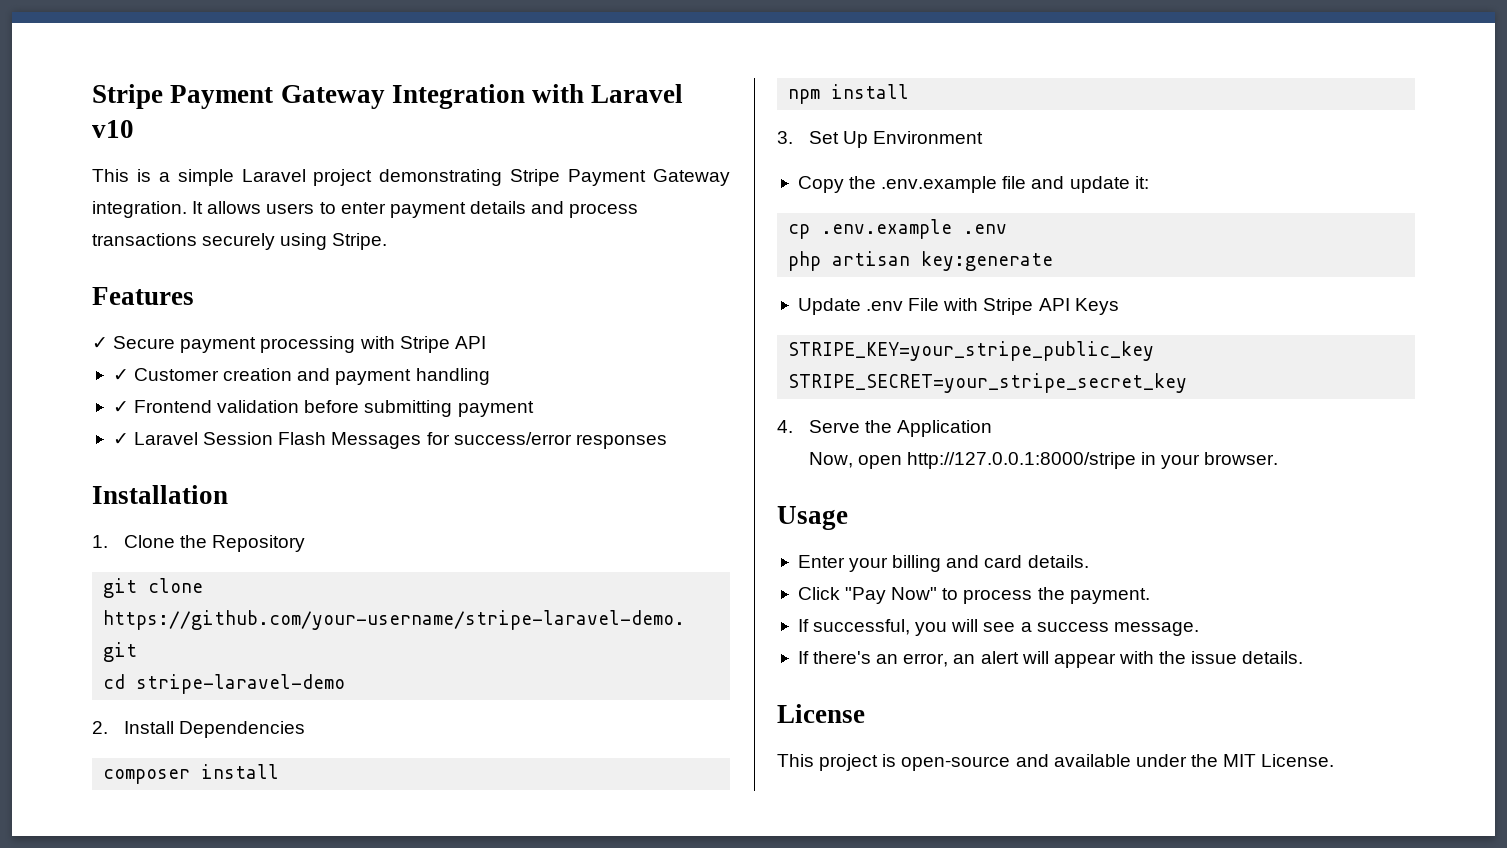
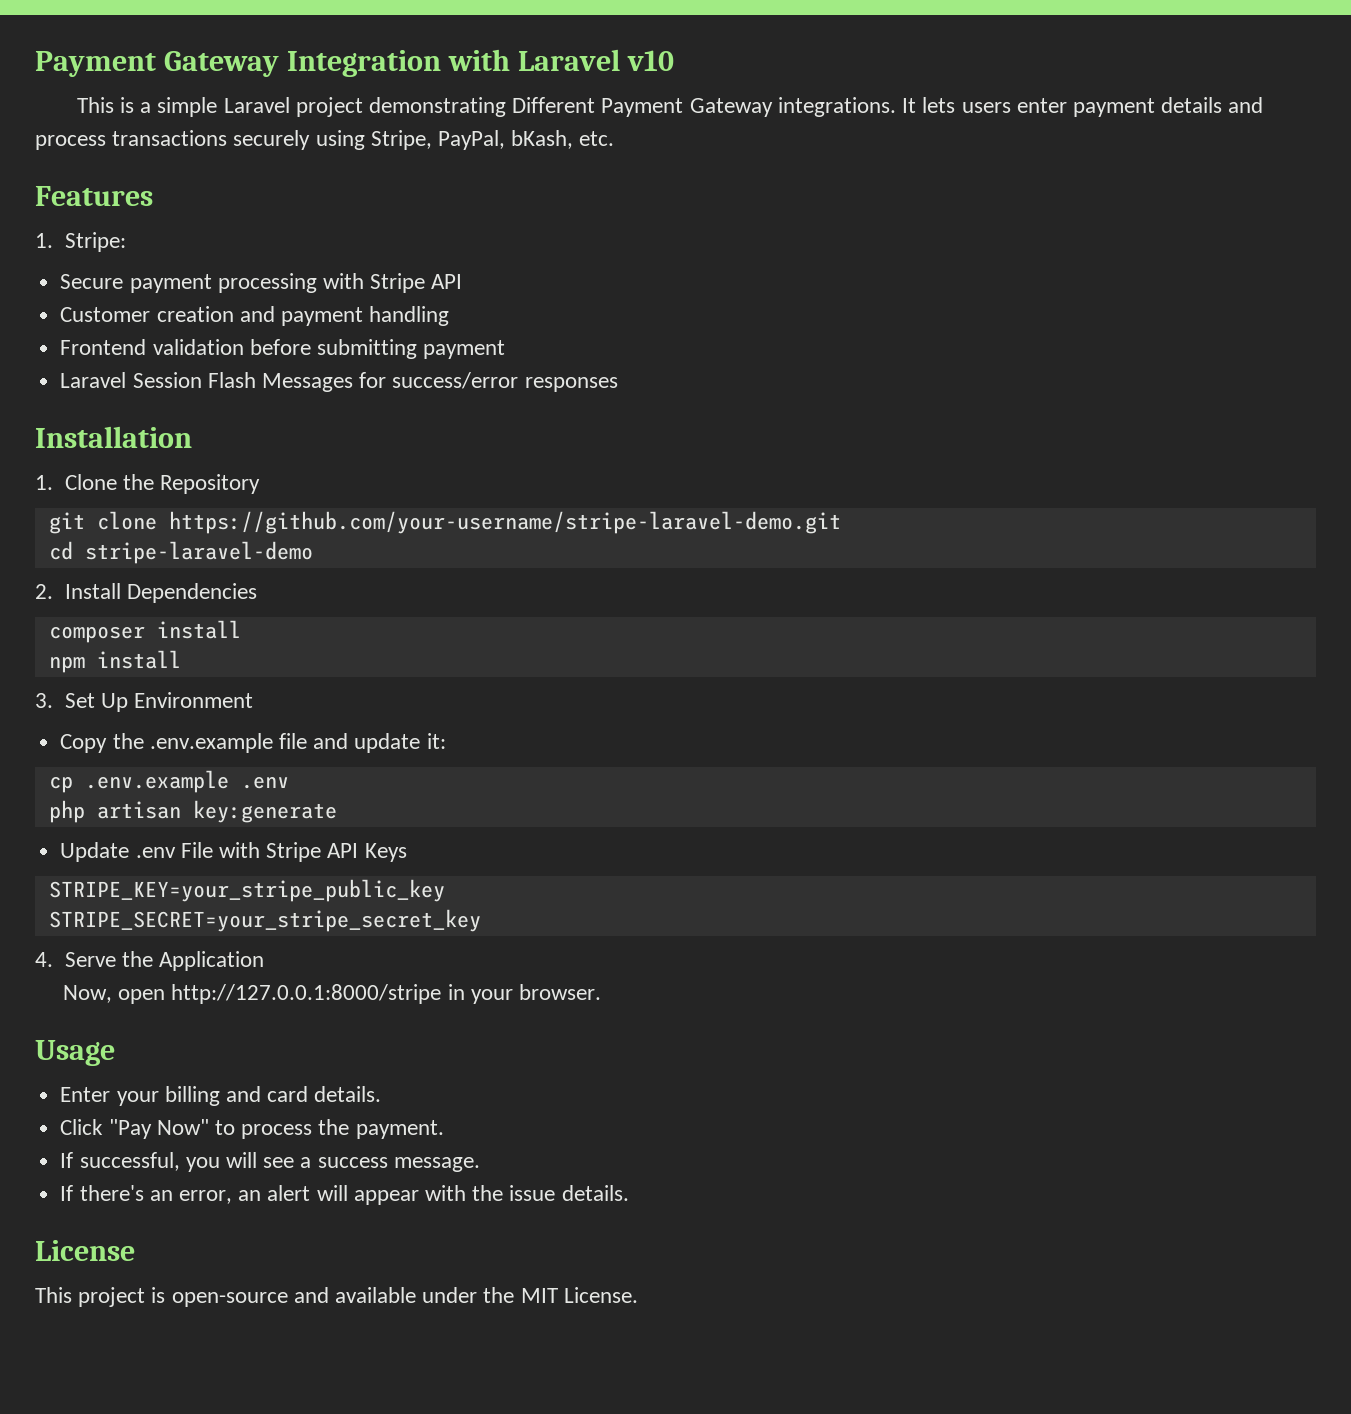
- Stripe Payment Gateway Integration with Laravel v10
+ Payment Gateway Integration with Laravel v10
- This is a simple Laravel project demonstrating Stripe Payment Gateway integration. It allows users to enter payment details and process transactions securely using Stripe.
+ This is a simple Laravel project demonstrating Different Payment Gateway integrations. It lets users enter payment details and process transactions securely using Stripe, PayPal, bKash, etc.
- ✓ Secure payment processing with Stripe API
+ 1. Stripe:
+ Secure payment processing with Stripe API
- ✓ Customer creation and payment handling
+ Customer creation and payment handling
- ✓ Frontend validation before submitting payment
+ Frontend validation before submitting payment
- ✓ Laravel Session Flash Messages for success/error responses
+ Laravel Session Flash Messages for success/error responses

